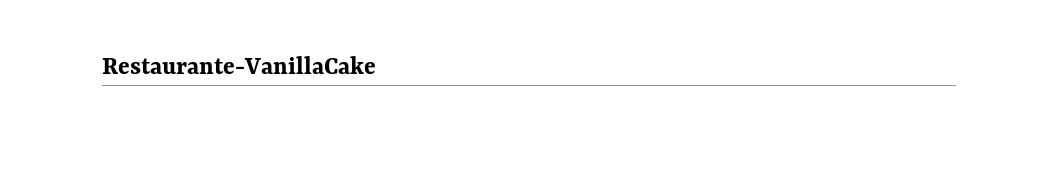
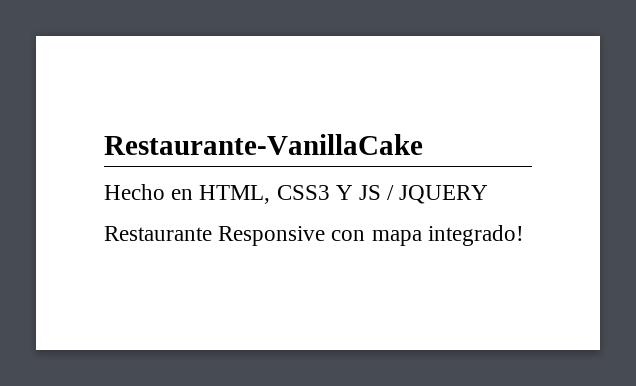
+ Hecho en HTML, CSS3 Y JS / JQUERY
+ Restaurante Responsive con mapa integrado!

